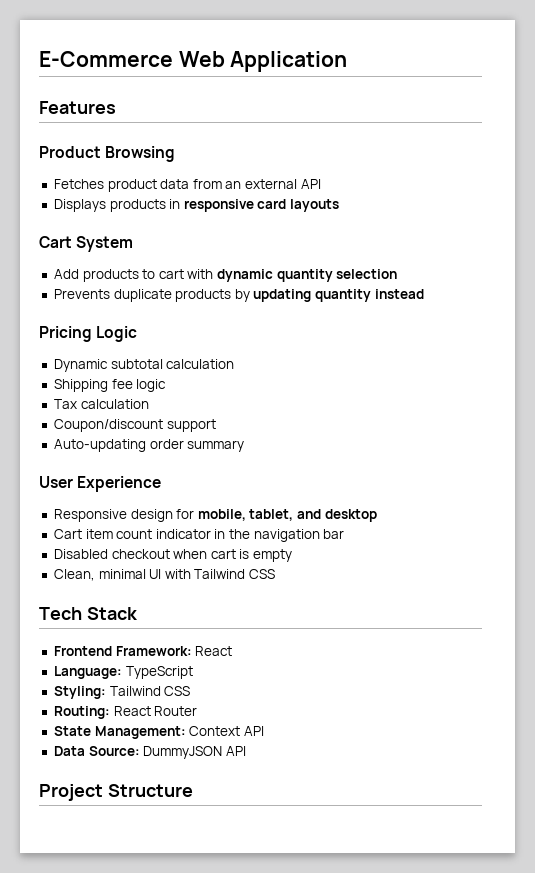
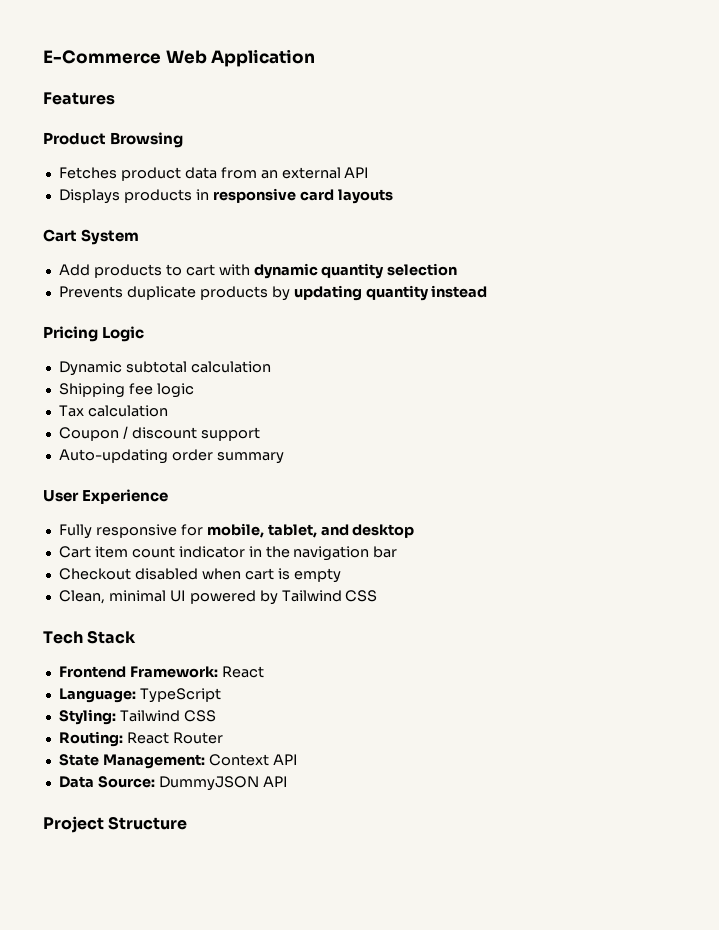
- Coupon/discount support
+ Coupon / discount support
- Responsive design for mobile, tablet, and desktop
+ Fully responsive for mobile, tablet, and desktop
- Disabled checkout when cart is empty
+ Checkout disabled when cart is empty
- Clean, minimal UI with Tailwind CSS
+ Clean, minimal UI powered by Tailwind CSS

